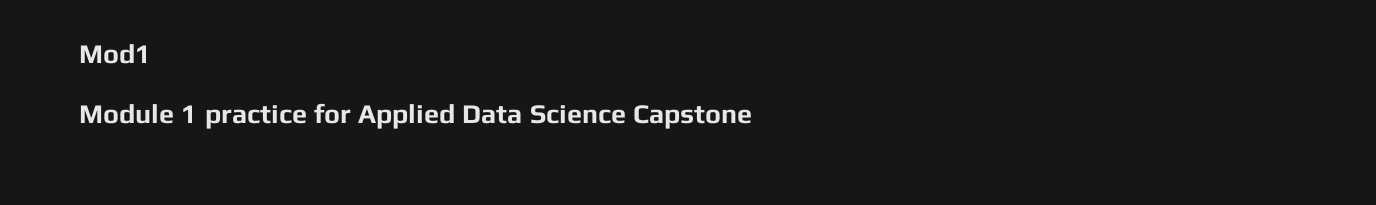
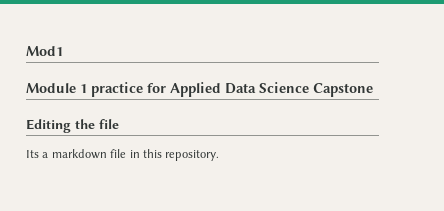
+ Editing the file
+ Its a markdown file in this repository.

